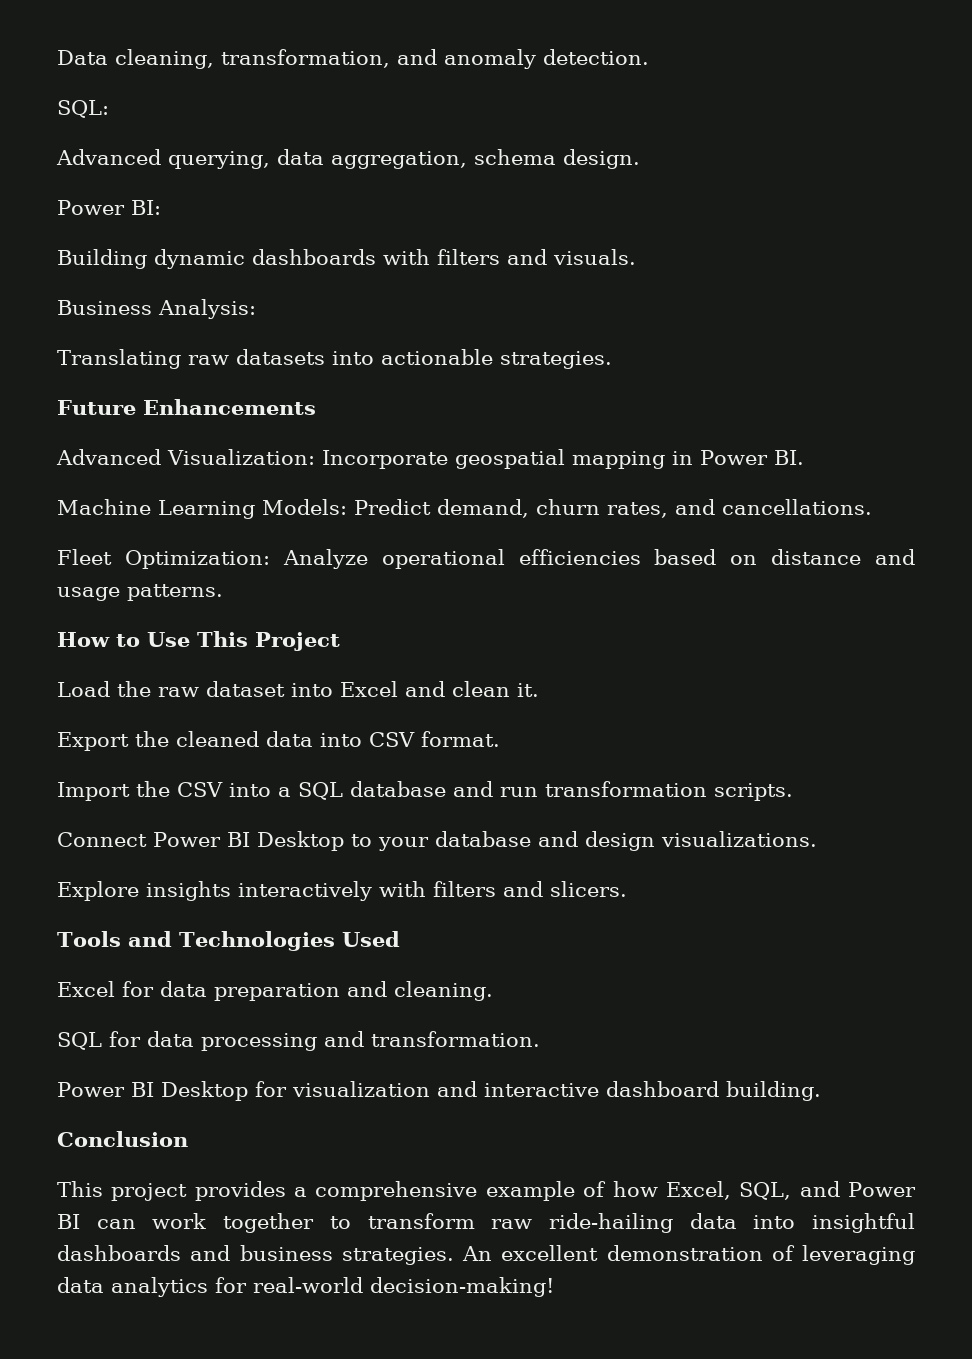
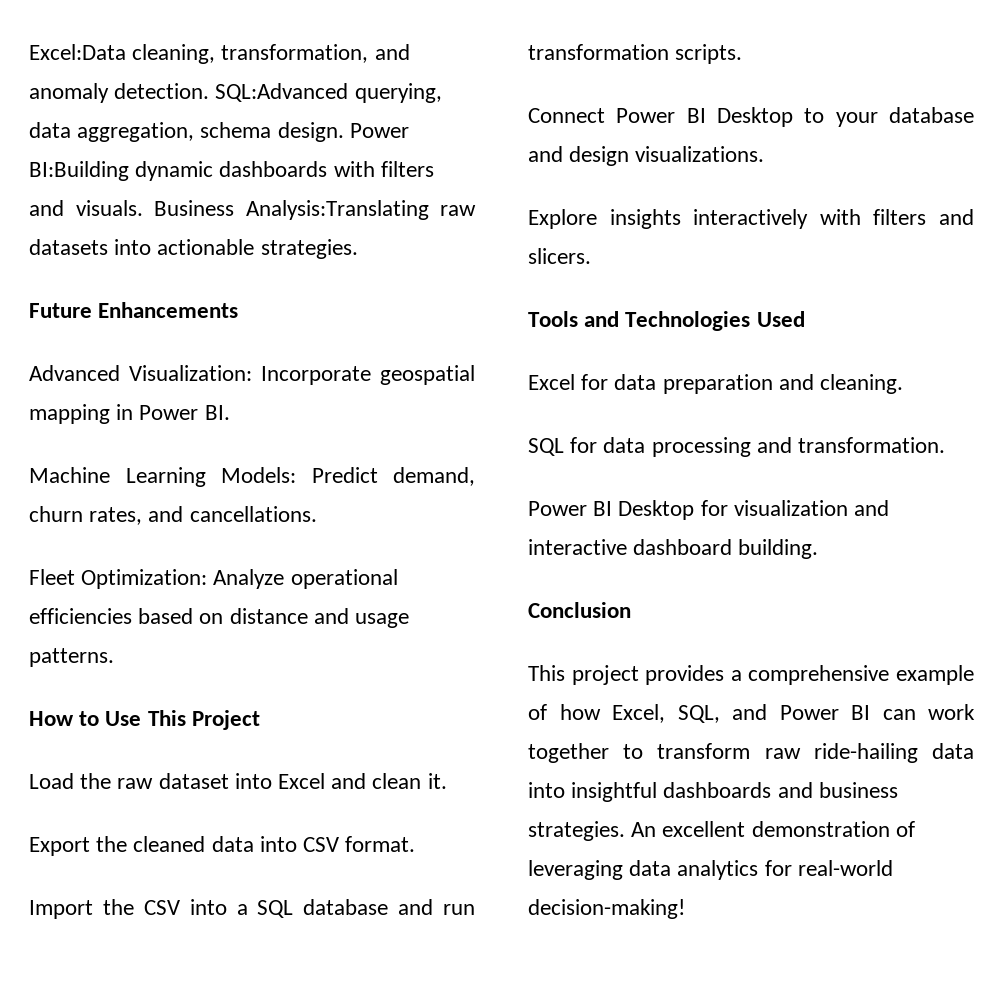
- Data cleaning, transformation, and anomaly detection.
- SQL:
- Advanced querying, data aggregation, schema design.
- Power BI:
- Building dynamic dashboards with filters and visuals.
- Business Analysis:
- Translating raw datasets into actionable strategies.
+ Excel:Data cleaning, transformation, and anomaly detection. SQL:Advanced querying, data aggregation, schema design. Power BI:Building dynamic dashboards with filters and visuals. Business Analysis:Translating raw datasets into actionable strategies.

